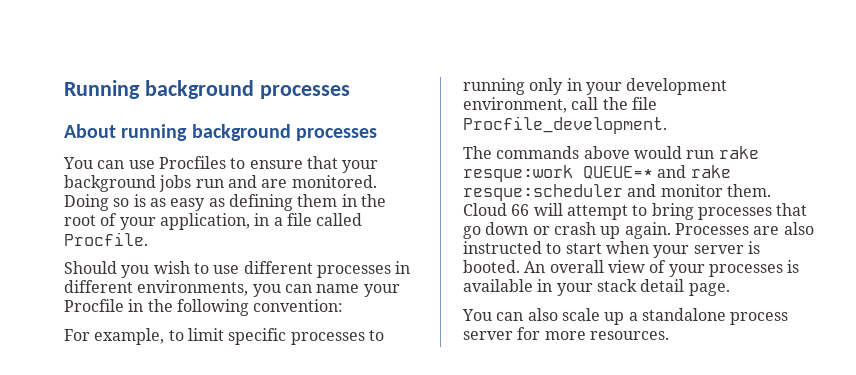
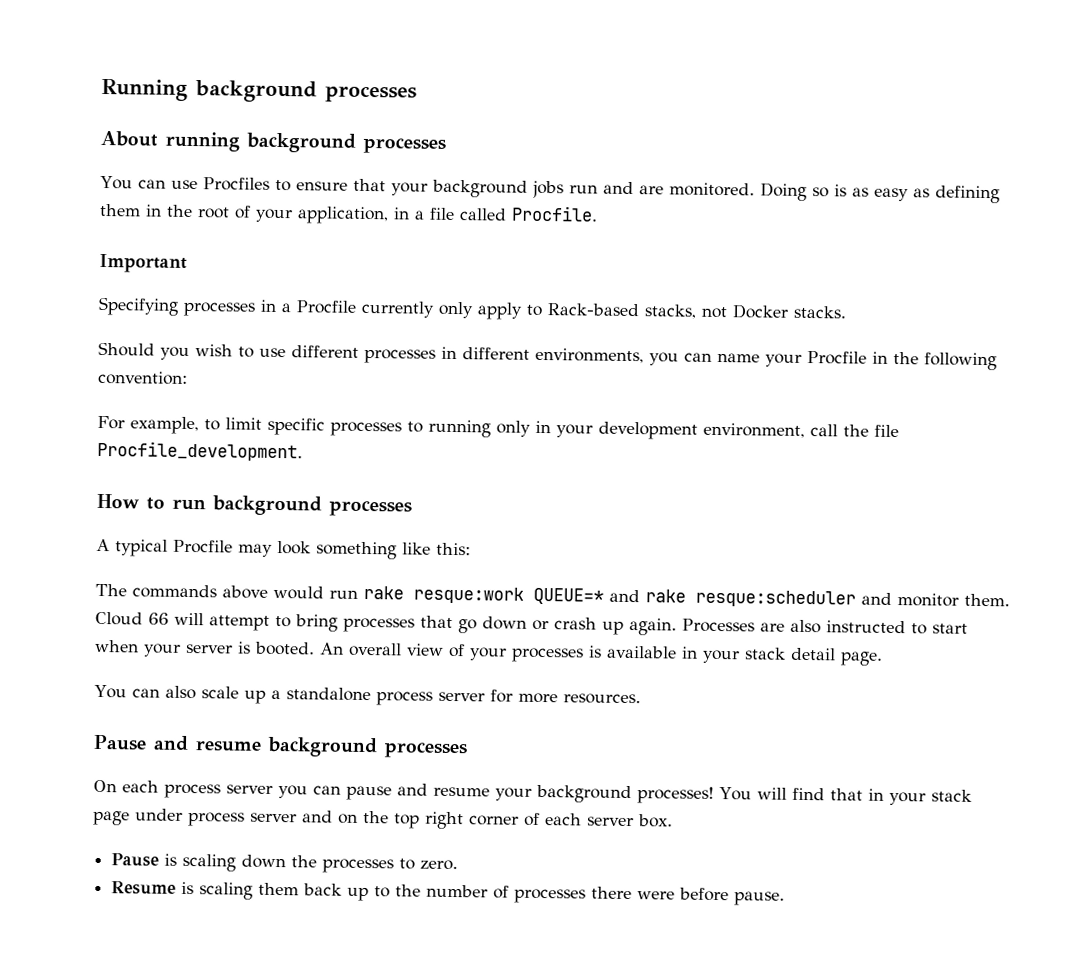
+ Important
+ Specifying processes in a Procfile currently only apply to Rack-based stacks, not Docker stacks.
+ How to run background processes
+ A typical Procfile may look something like this:
+ Pause and resume background processes
+ On each process server you can pause and resume your background processes! You will find that in your stack page under process server and on the top right corner of each server box.
+ Pause is scaling down the processes to zero.
+ Resume is scaling them back up to the number of processes there were before pause.

